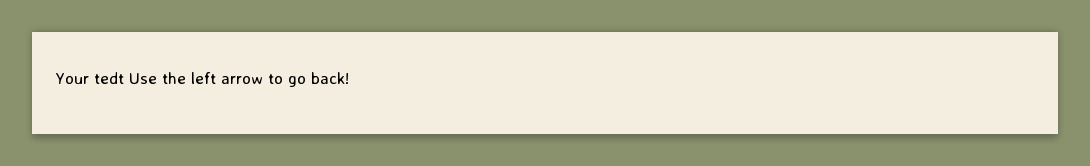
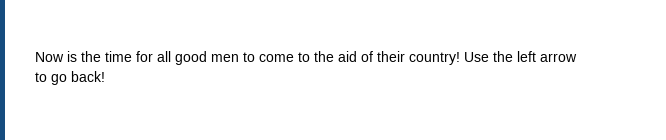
- Your tedt Use the left arrow to go back!
+ Now is the time for all good men to come to the aid of their country! Use the left arrow to go back!

